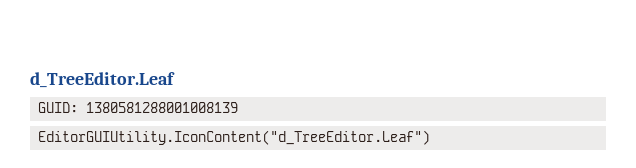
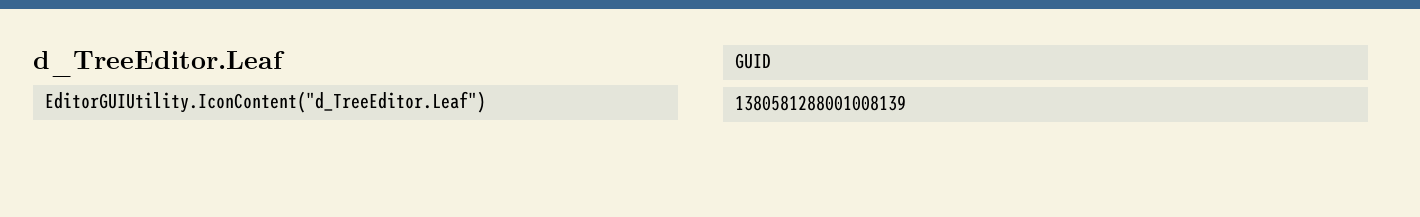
- GUID: 1380581288001008139
+ EditorGUIUtility.IconContent("d_TreeEditor.Leaf")
+ GUID
+ 1380581288001008139
- EditorGUIUtility.IconContent("d_TreeEditor.Leaf")

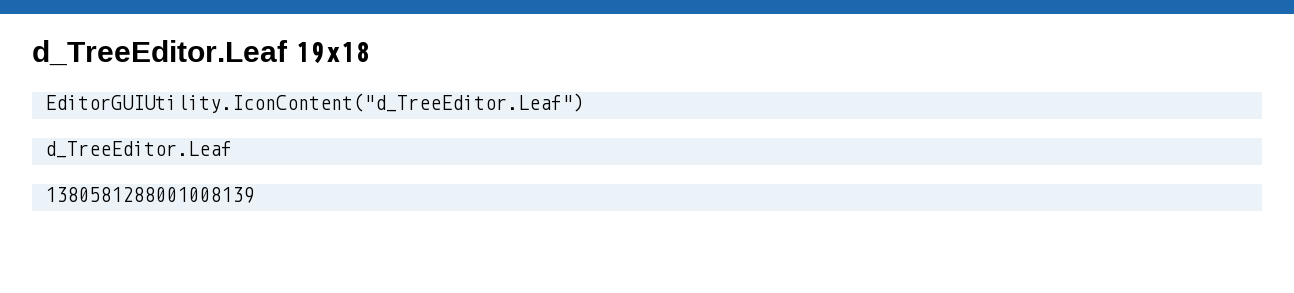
- d_TreeEditor.Leaf
+ d_TreeEditor.Leaf 19x18
  EditorGUIUtility.IconContent("d_TreeEditor.Leaf")
- GUID
+ d_TreeEditor.Leaf

